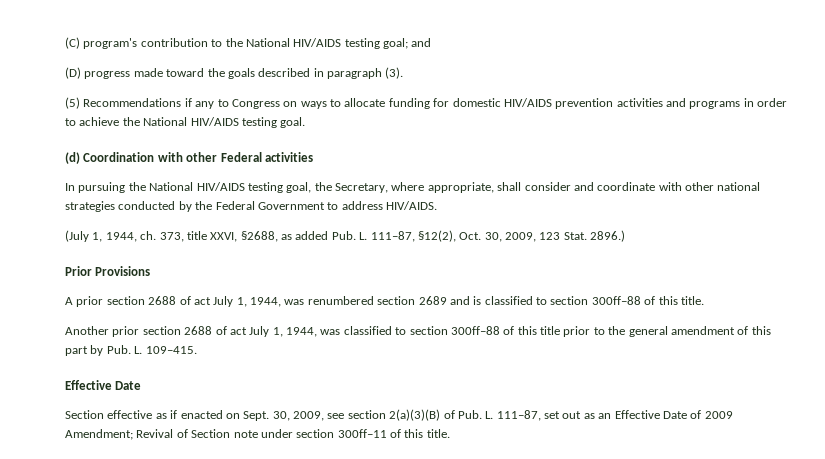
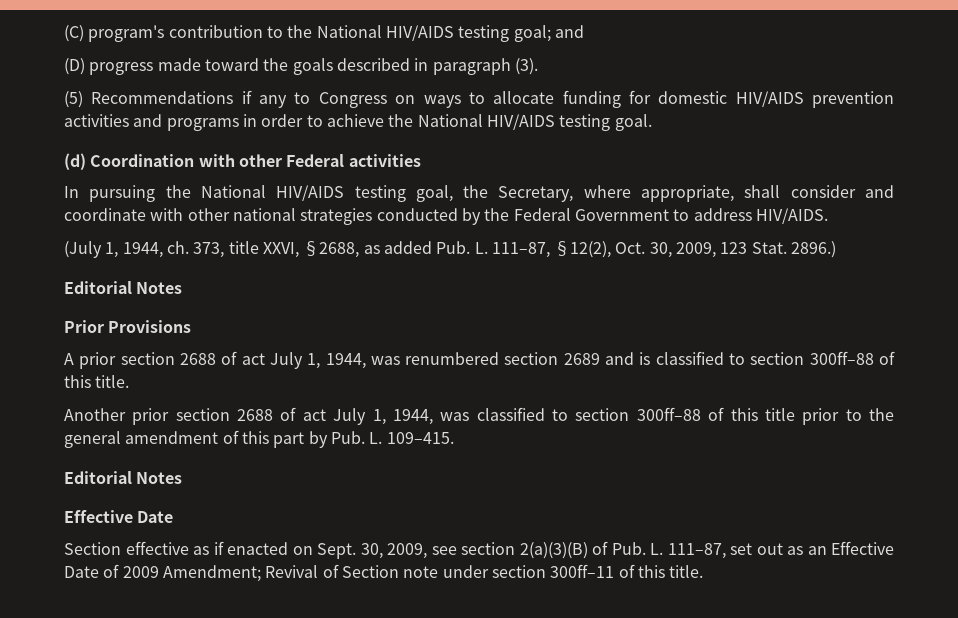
  2896.)
+ Editorial Notes
  Another prior section 2688 of act July 1, 1944, was classified to section 300ff–88 of this title prior to the general amendment of this part by Pub. L. 109–415.
+ Editorial Notes

